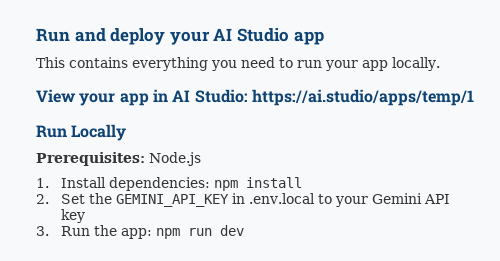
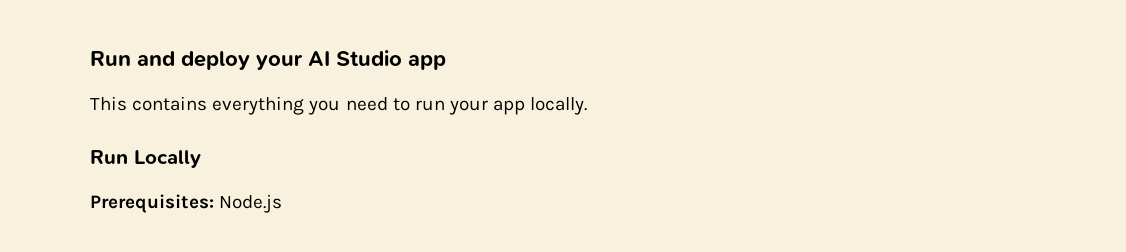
- View your app in AI Studio: https://ai.studio/apps/temp/1
  Run Locally
  Prerequisites: Node.js
- 1. Install dependencies: npm install
- 2. Set the GEMINI_API_KEY in .env.local to your Gemini API key
- 3. Run the app: npm run dev

